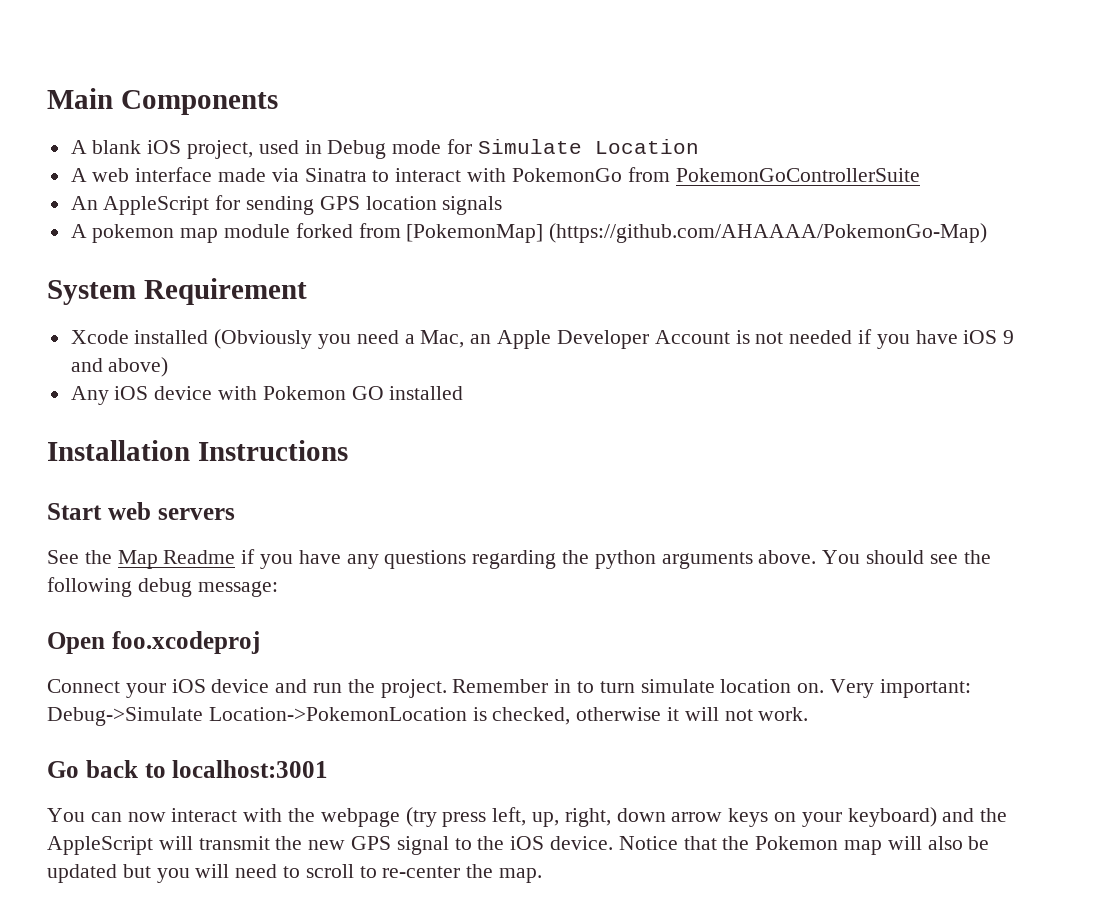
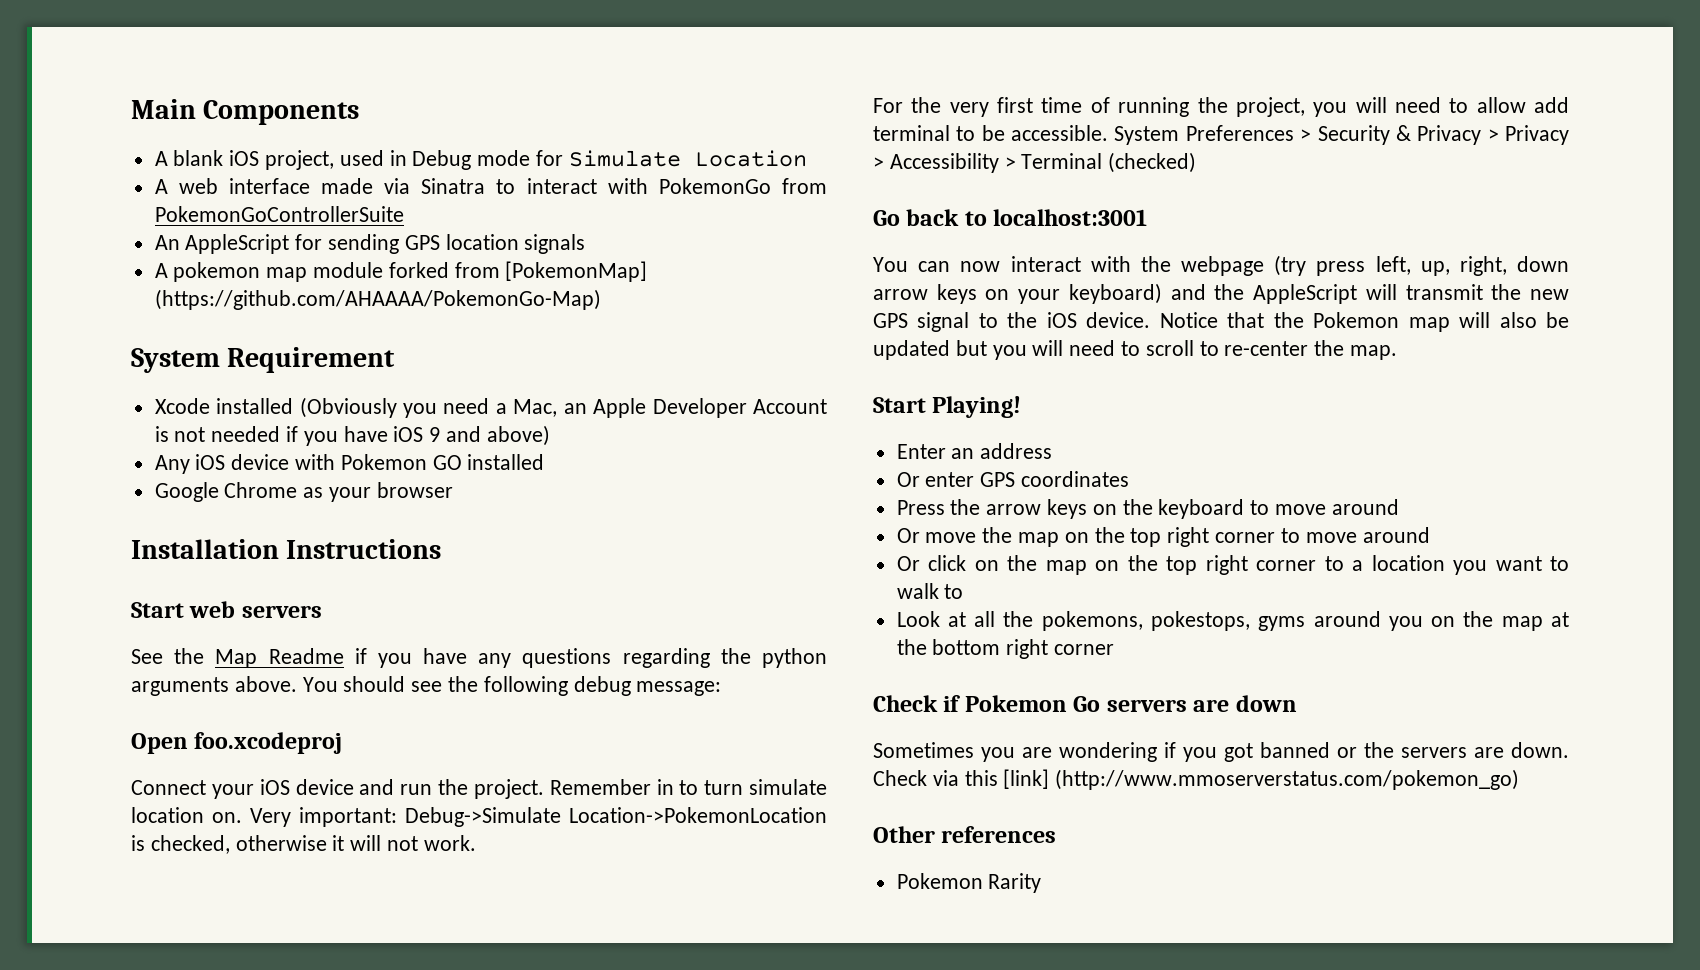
+ Google Chrome as your browser
+ For the very first time of running the project, you will need to allow add terminal to be accessible. System Preferences > Security & Privacy > Privacy > Accessibility > Terminal (checked)
+ Start Playing!
+ Enter an address
+ Or enter GPS coordinates
+ Press the arrow keys on the keyboard to move around
+ Or move the map on the top right corner to move around
+ Or click on the map on the top right corner to a location you want to walk to
+ Look at all the pokemons, pokestops, gyms around you on the map at the bottom right corner
+ Check if Pokemon Go servers are down
+ Sometimes you are wondering if you got banned or the servers are down. Check via this [link] (http://www.mmoserverstatus.com/pokemon_go)
+ Other references
+ Pokemon Rarity

